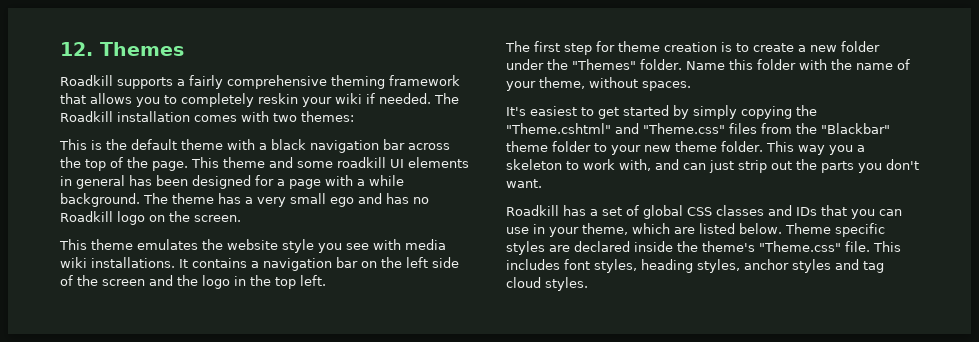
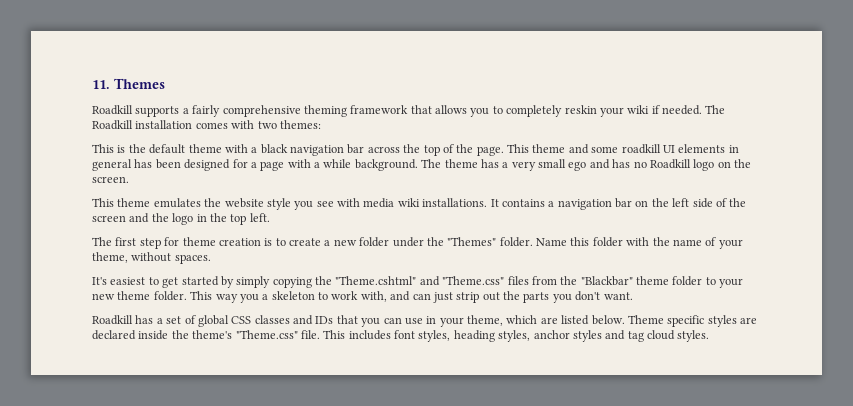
- 12. Themes
+ 11. Themes

